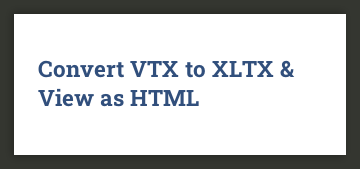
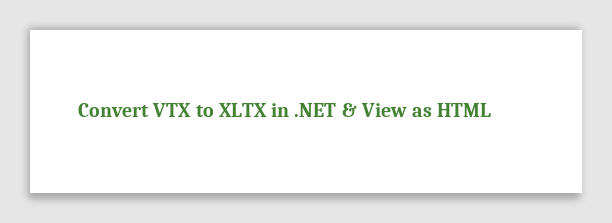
- Convert VTX to XLTX & View as HTML
+ Convert VTX to XLTX in .NET & View as HTML

